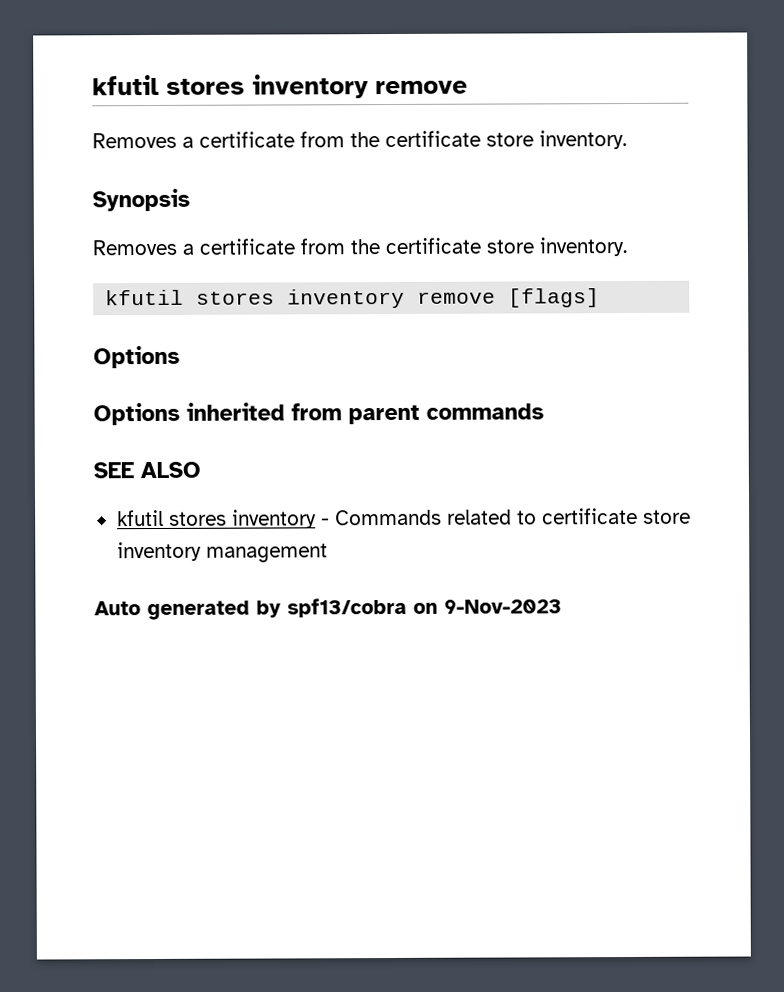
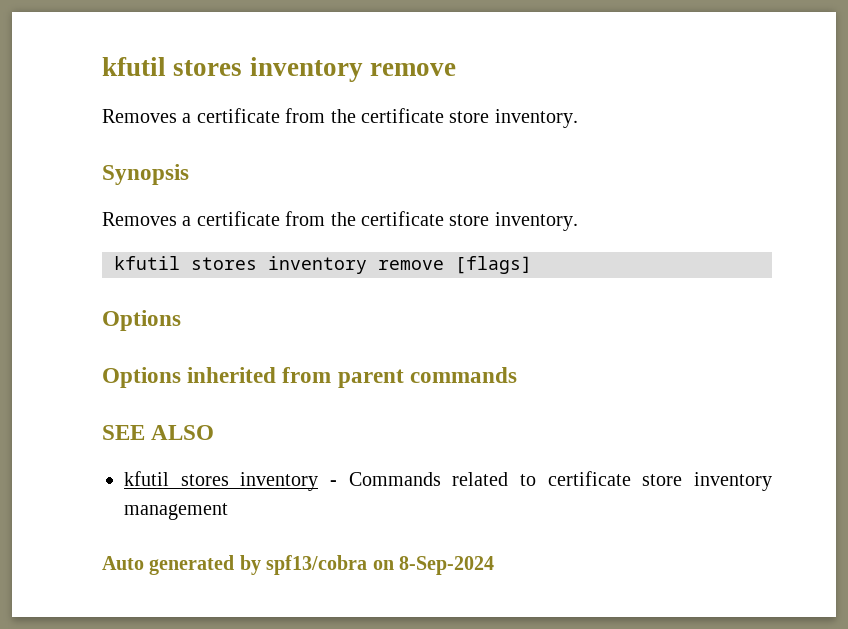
- Auto generated by spf13/cobra on 9-Nov-2023
+ Auto generated by spf13/cobra on 8-Sep-2024

